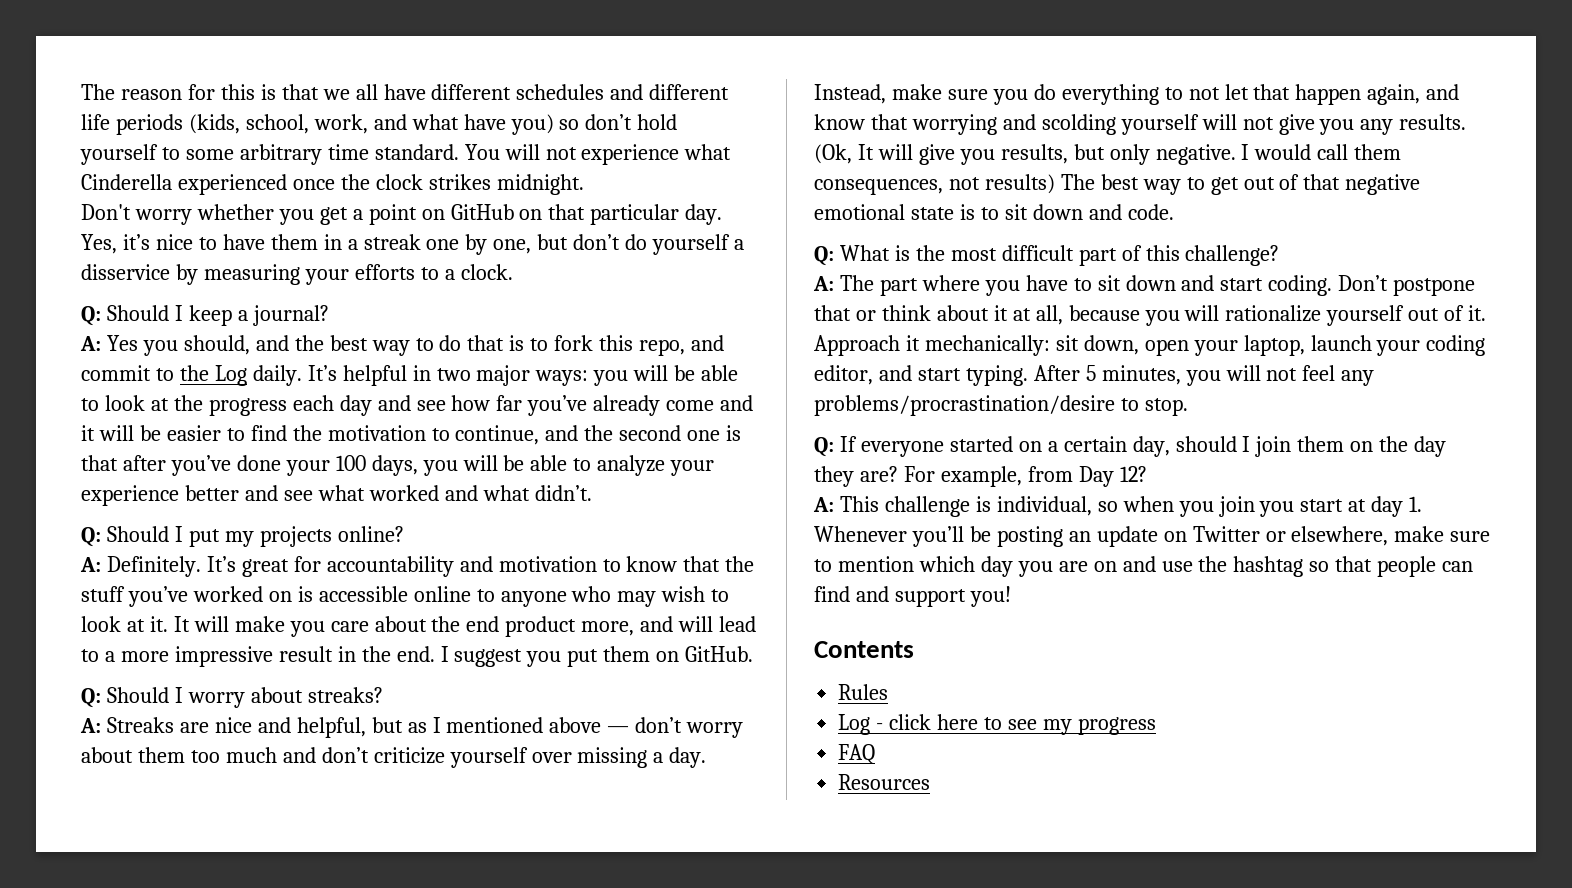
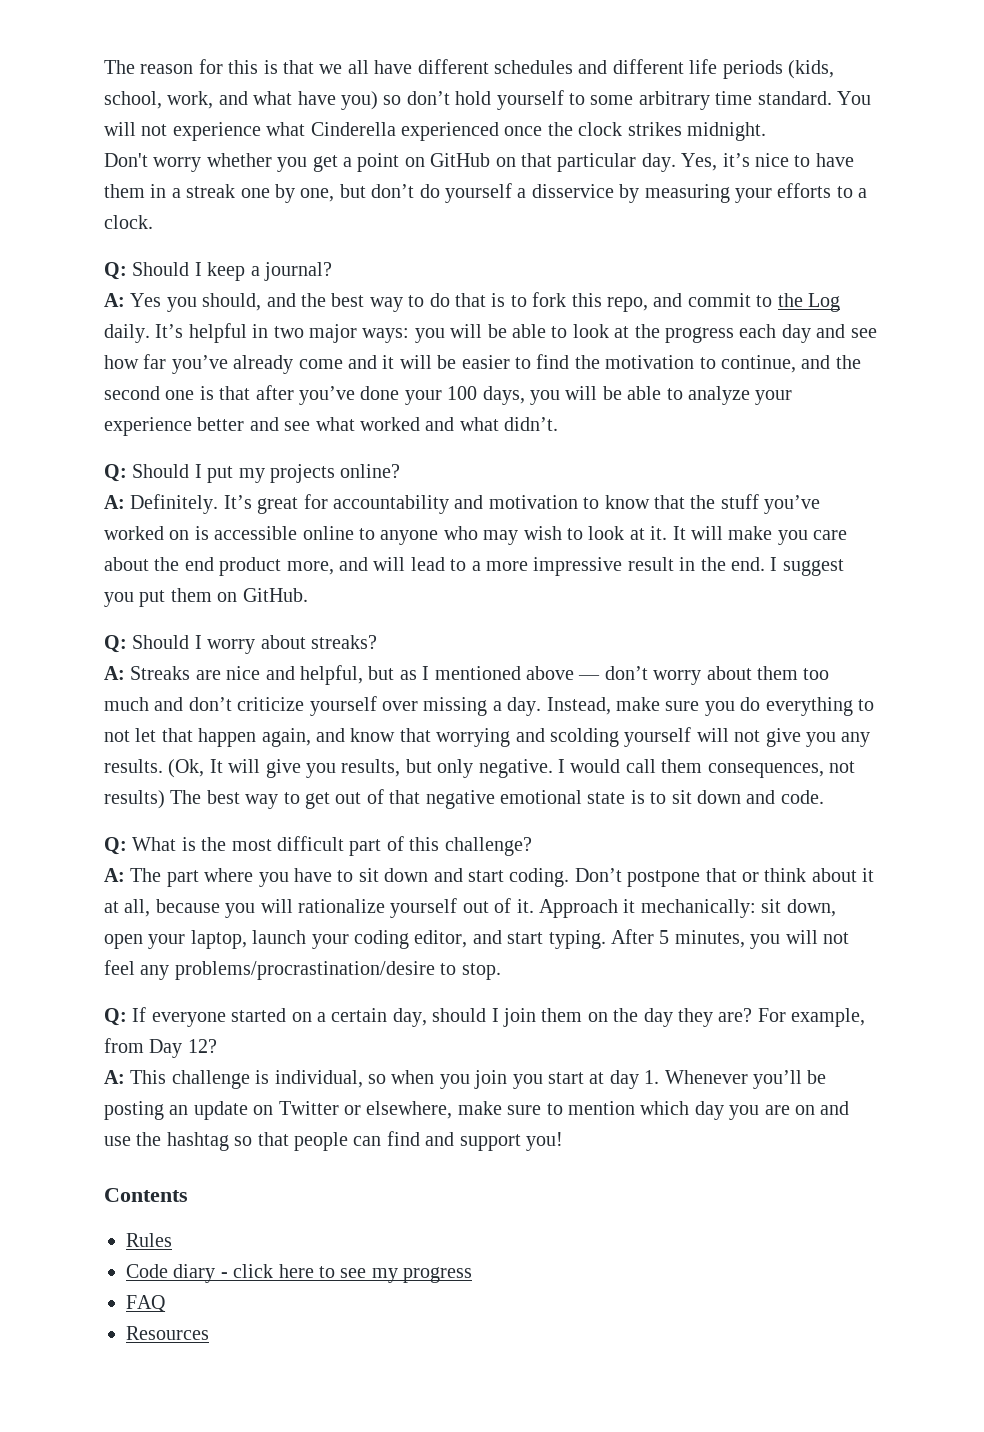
- Log - click here to see my progress
+ Code diary - click here to see my progress

